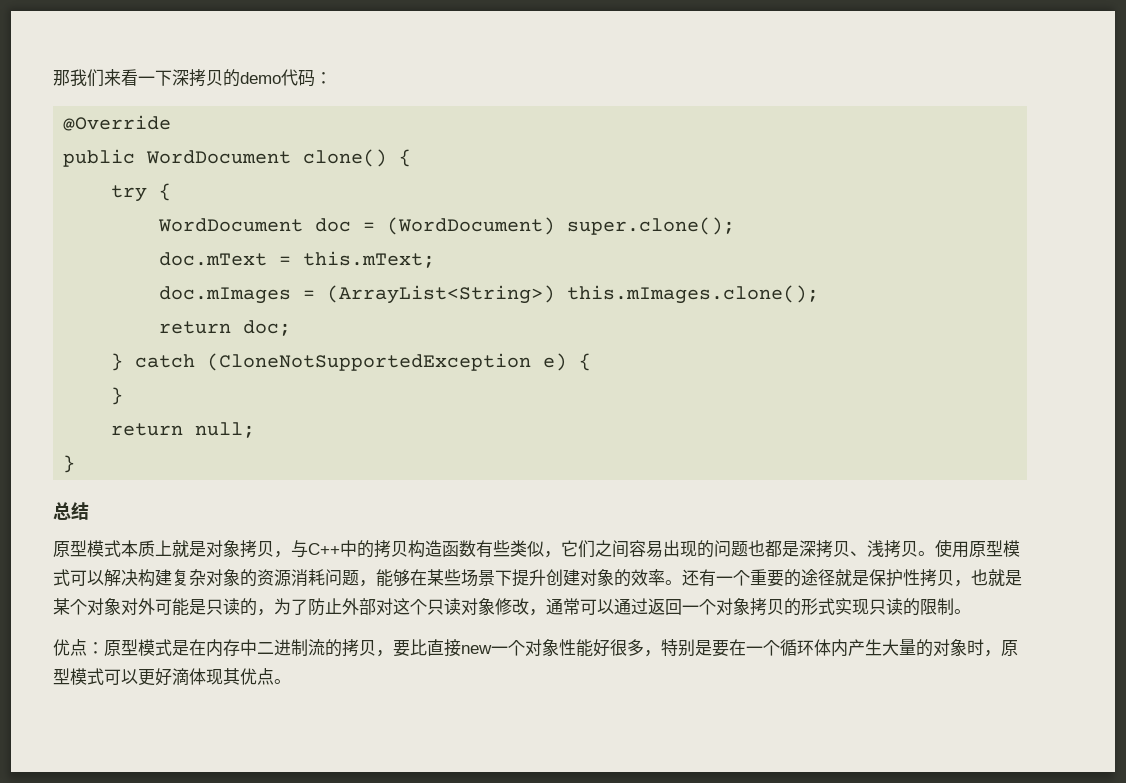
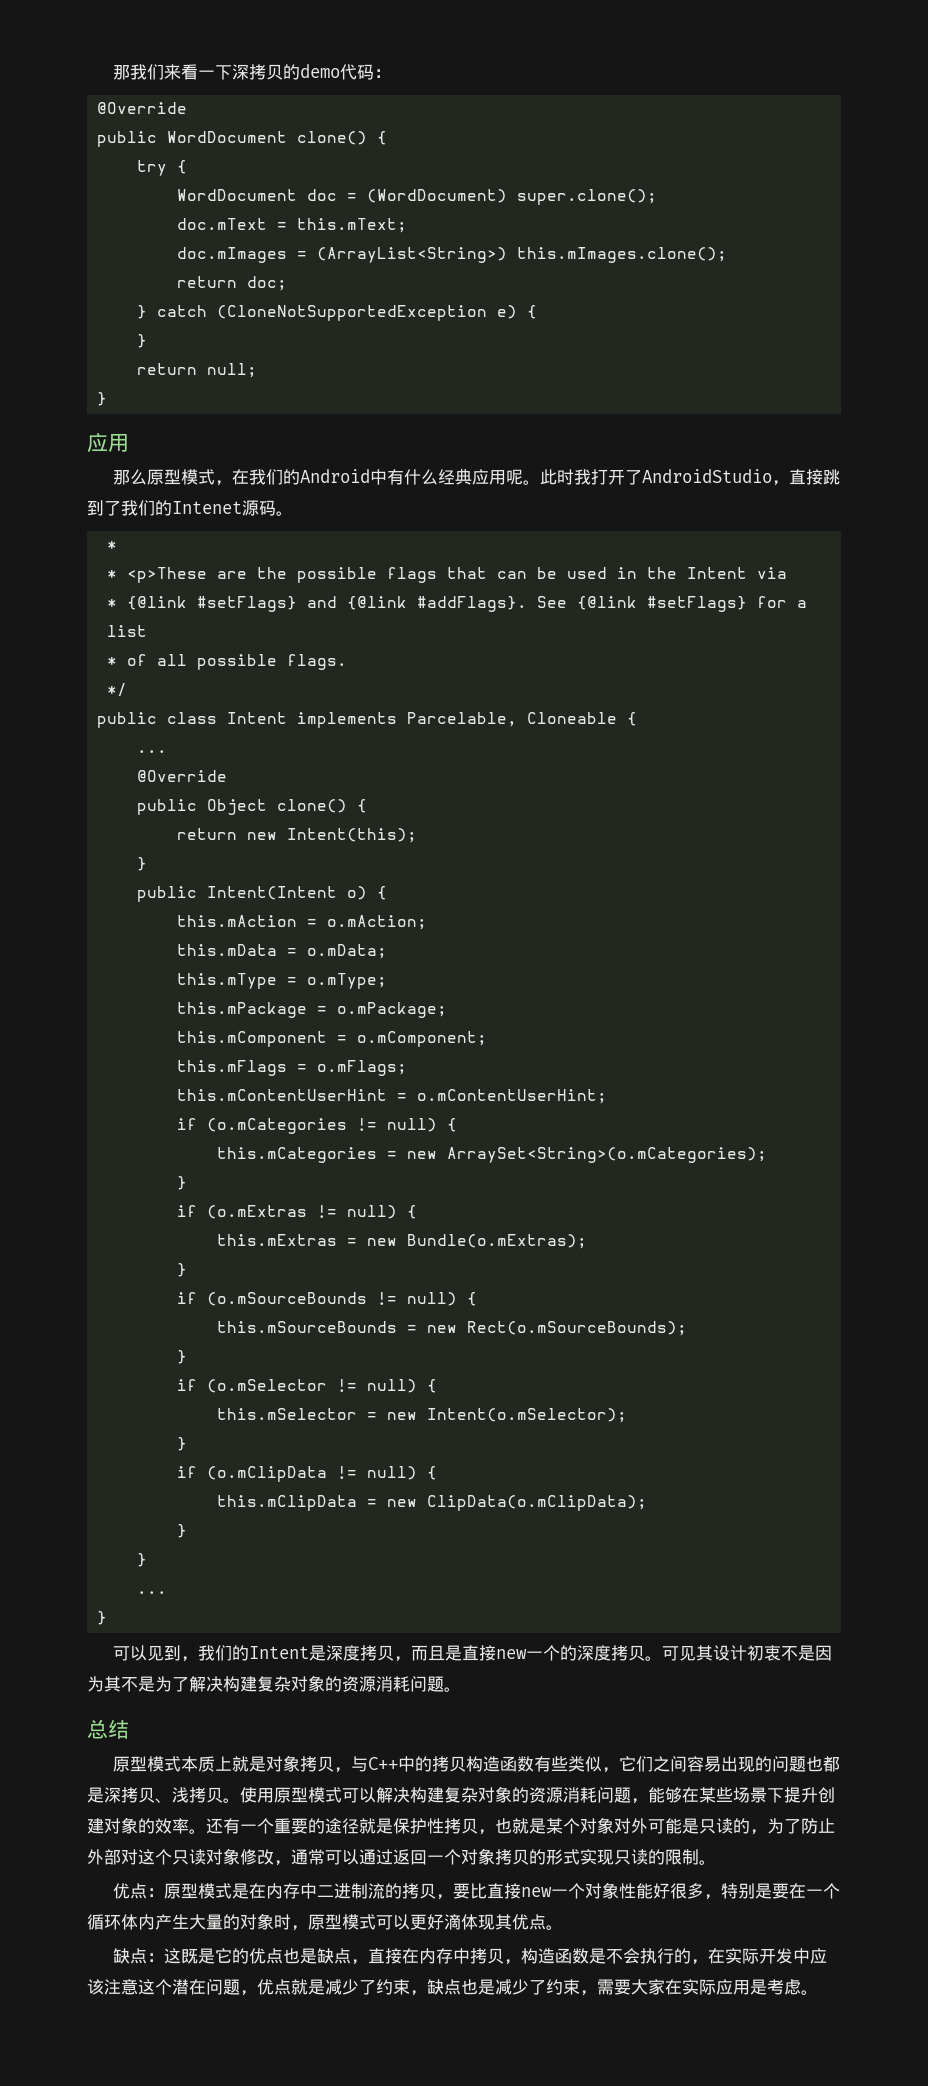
  return null;
  }
+ 应用
+ 那么原型模式，在我们的Android中有什么经典应用呢。此时我打开了AndroidStudio，直接跳到了我们的Intenet源码。
+ *
+ * <p>These are the possible flags that can be used in the Intent via
+ * {@link #setFlags} and {@link #addFlags}. See {@link #setFlags} for a list
+ * of all possible flags.
+ */
+ public class Intent implements Parcelable, Cloneable {
+ ...
+ @Override
+ public Object clone() {
+ return new Intent(this);
+ }
+ public Intent(Intent o) {
+ this.mAction = o.mAction;
+ this.mData = o.mData;
+ this.mType = o.mType;
+ this.mPackage = o.mPackage;
+ this.mComponent = o.mComponent;
+ this.mFlags = o.mFlags;
+ this.mContentUserHint = o.mContentUserHint;
+ if (o.mCategories != null) {
+ this.mCategories = new ArraySet<String>(o.mCategories);
+ }
+ if (o.mExtras != null) {
+ this.mExtras = new Bundle(o.mExtras);
+ }
+ if (o.mSourceBounds != null) {
+ this.mSourceBounds = new Rect(o.mSourceBounds);
+ }
+ if (o.mSelector != null) {
+ this.mSelector = new Intent(o.mSelector);
+ }
+ if (o.mClipData != null) {
+ this.mClipData = new ClipData(o.mClipData);
+ }
+ }
+ ...
+ }
+ 可以见到，我们的Intent是深度拷贝，而且是直接new一个的深度拷贝。可见其设计初衷不是因为其不是为了解决构建复杂对象的资源消耗问题。
+ 缺点：这既是它的优点也是缺点，直接在内存中拷贝，构造函数是不会执行的，在实际开发中应该注意这个潜在问题，优点就是减少了约束，缺点也是减少了约束，需要大家在实际应用是考虑。

